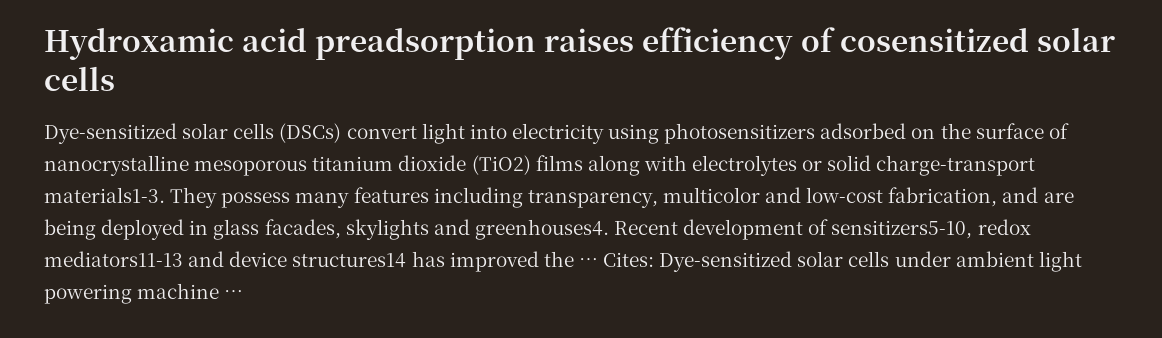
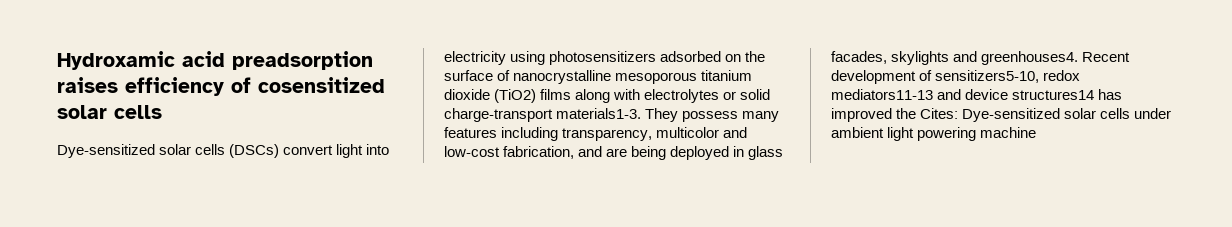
- Recent development of sensitizers5-10, redox mediators11-13 and device structures14 has improved the … Cites: Dye-sensitized solar cells under ambient light powering machine …
+ Recent development of sensitizers5-10, redox mediators11-13 and device structures14 has improved the Cites: Dye-sensitized solar cells under ambient light powering machine

